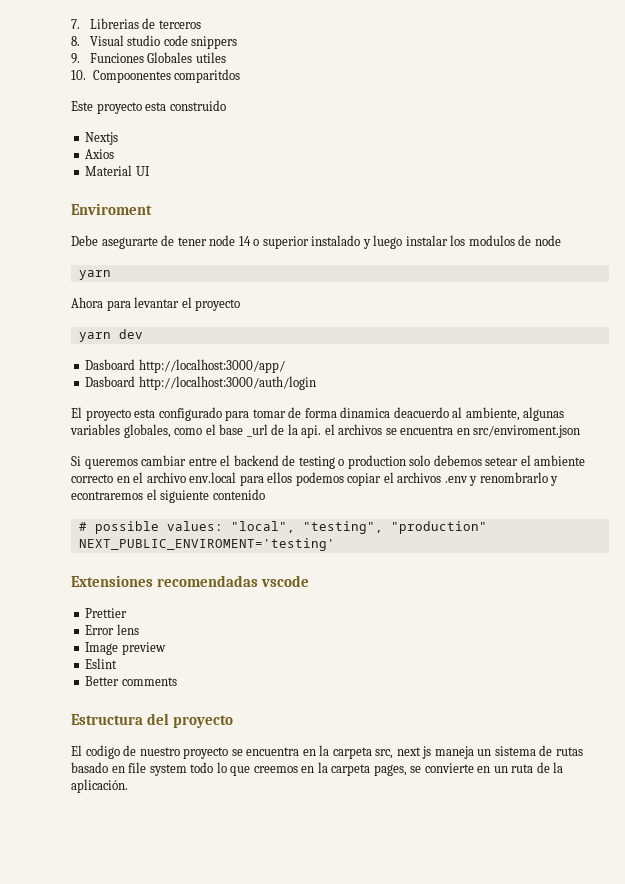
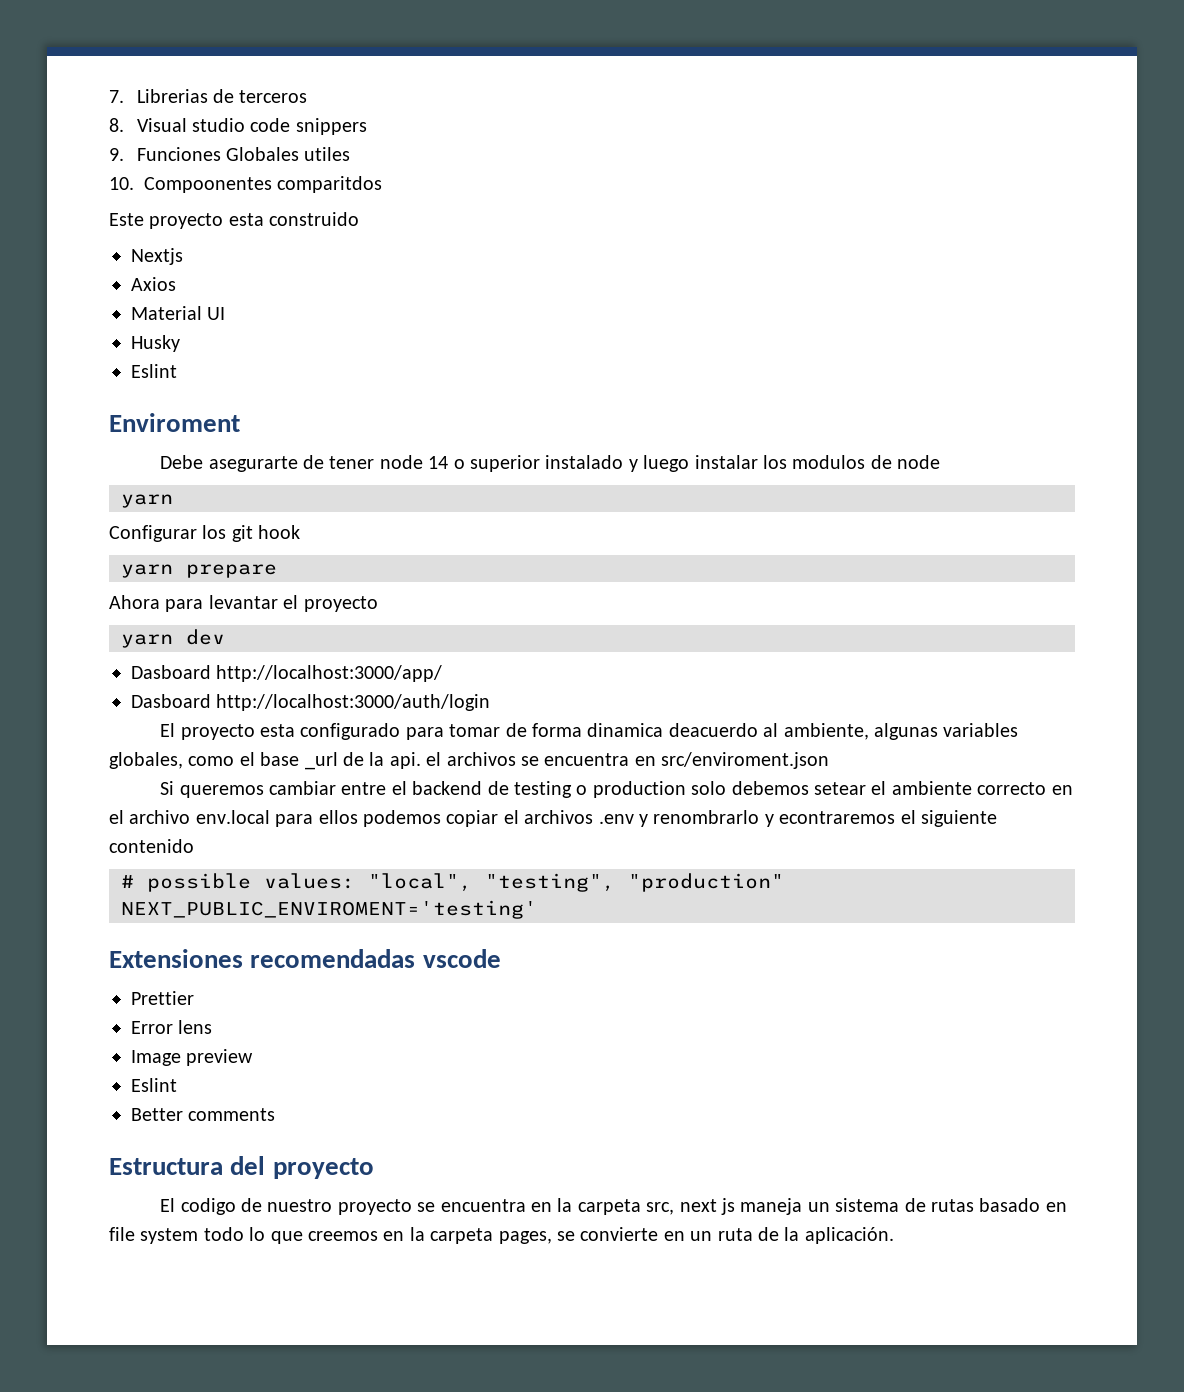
+ Husky
+ Eslint
+ Configurar los git hook
+ yarn prepare

